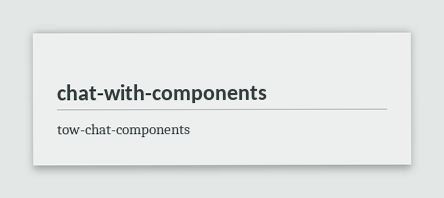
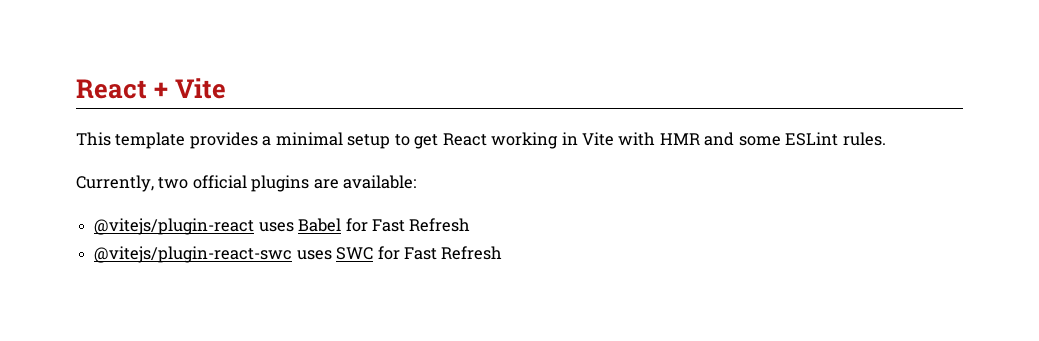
- chat-with-components
- tow-chat-components
+ React + Vite
+ This template provides a minimal setup to get React working in Vite with HMR and some ESLint rules.
+ Currently, two official plugins are available:
+ @vitejs/plugin-react uses Babel for Fast Refresh
+ @vitejs/plugin-react-swc uses SWC for Fast Refresh

